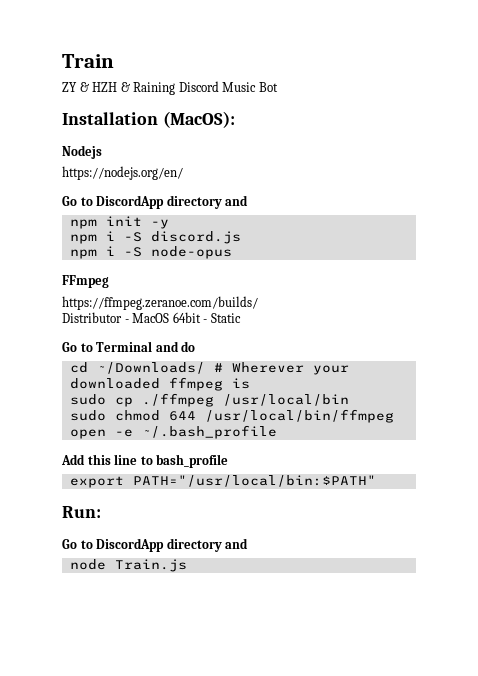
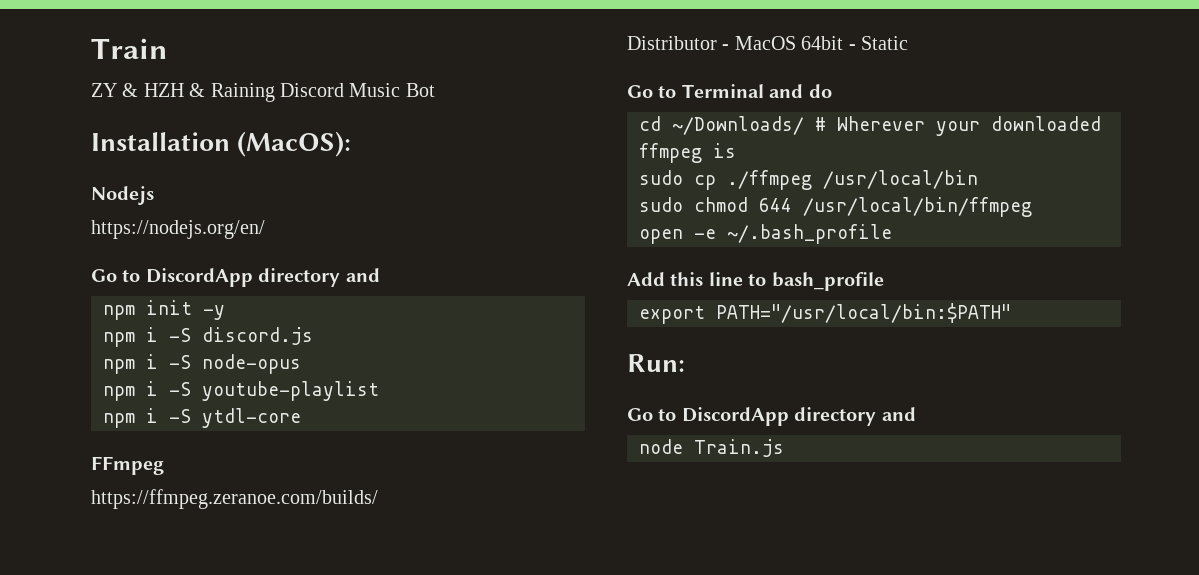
+ npm i -S youtube-playlist
+ npm i -S ytdl-core

